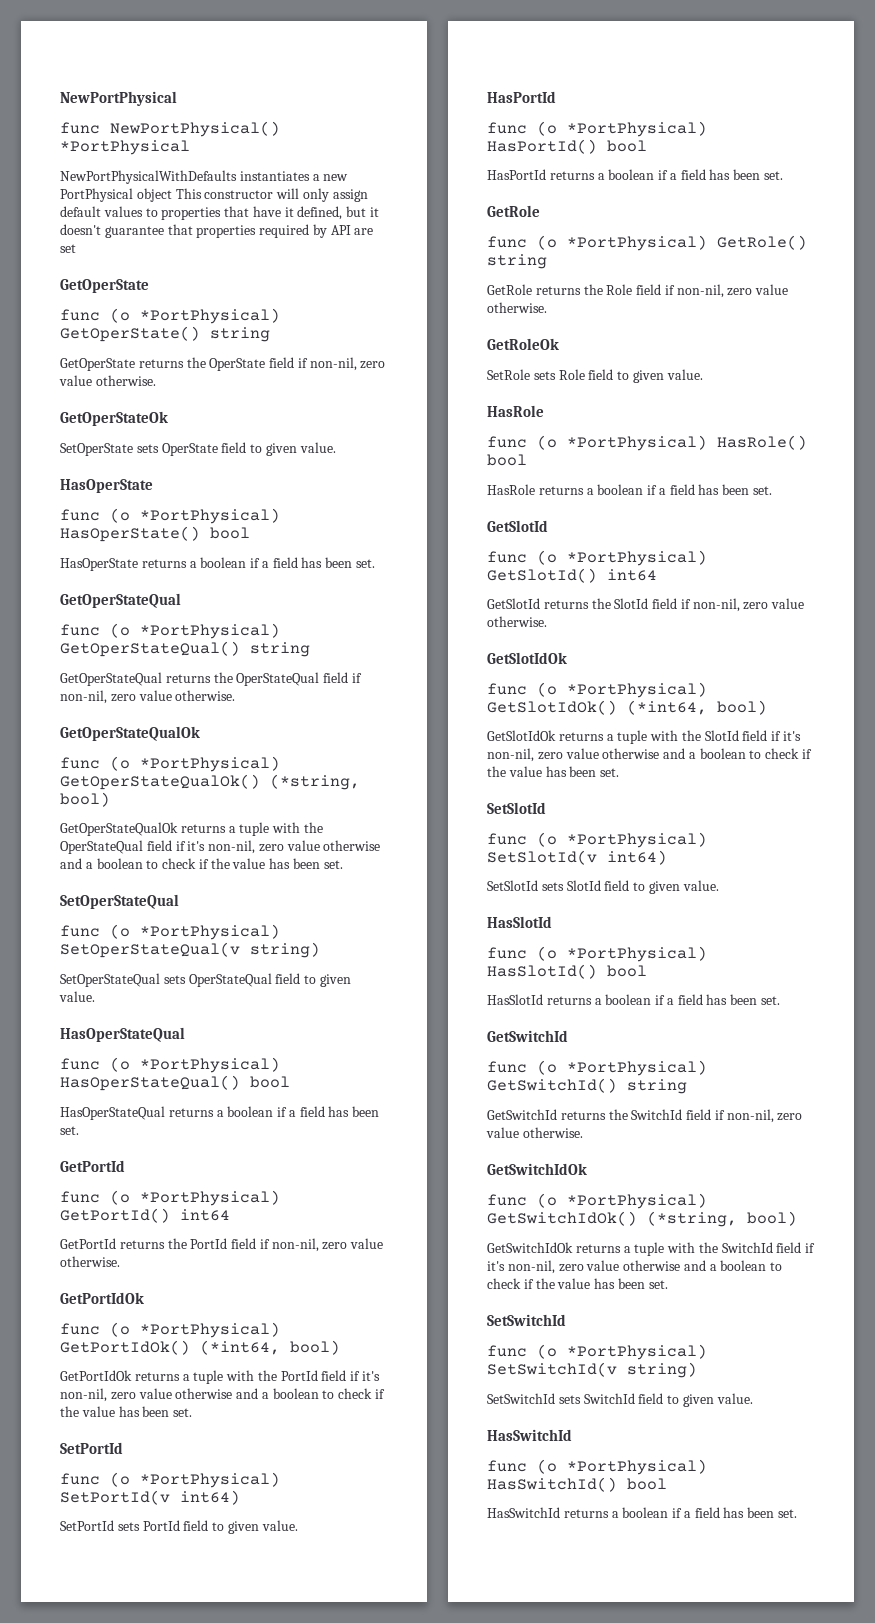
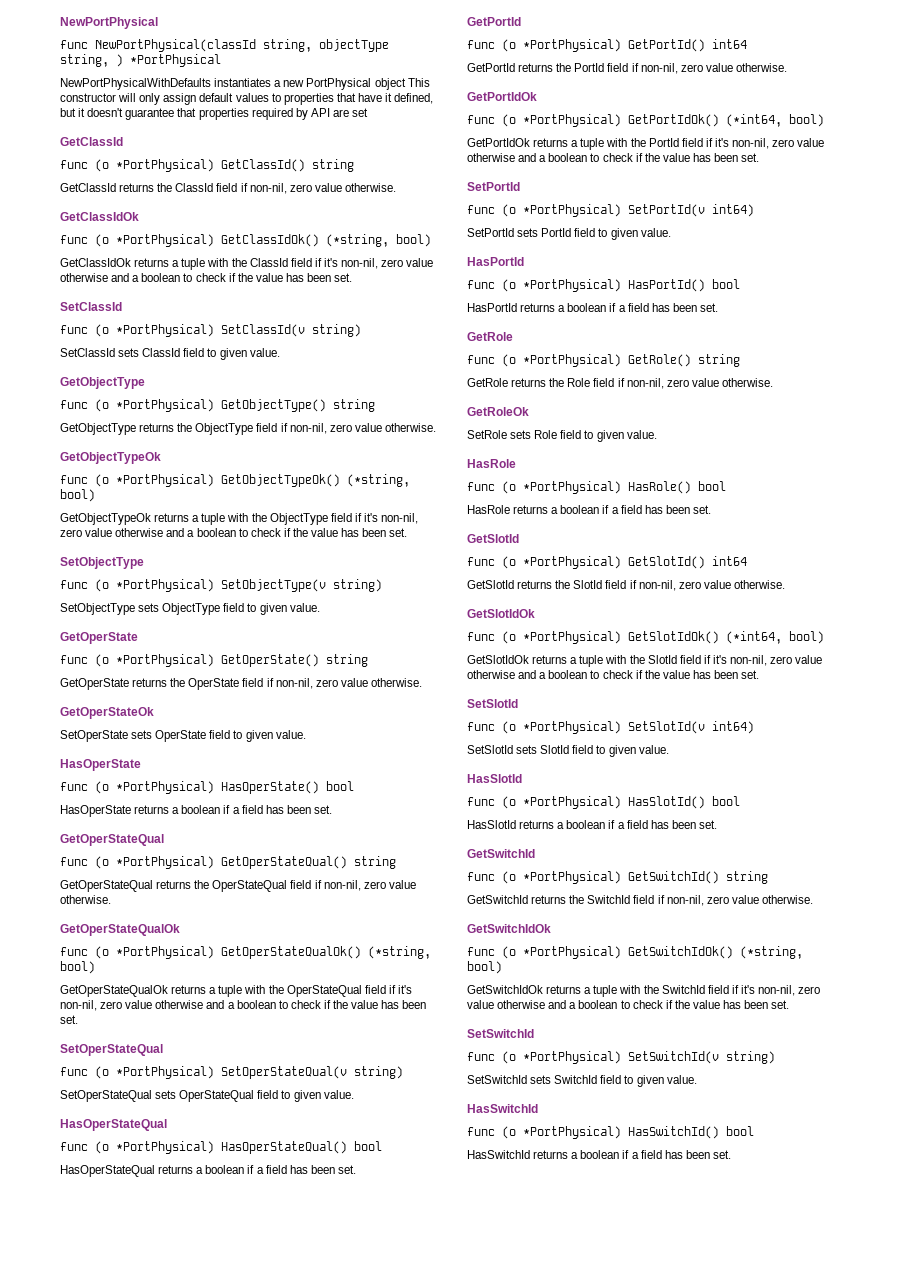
- func NewPortPhysical() *PortPhysical
+ func NewPortPhysical(classId string, objectType string, ) *PortPhysical
  NewPortPhysicalWithDefaults instantiates a new PortPhysical object This constructor will only assign default values to properties that have it defined, but it doesn't guarantee that properties required by API are set
+ GetClassId
+ func (o *PortPhysical) GetClassId() string
+ GetClassId returns the ClassId field if non-nil, zero value otherwise.
+ GetClassIdOk
+ func (o *PortPhysical) GetClassIdOk() (*string, bool)
+ GetClassIdOk returns a tuple with the ClassId field if it's non-nil, zero value otherwise and a boolean to check if the value has been set.
+ SetClassId
+ func (o *PortPhysical) SetClassId(v string)
+ SetClassId sets ClassId field to given value.
+ GetObjectType
+ func (o *PortPhysical) GetObjectType() string
+ GetObjectType returns the ObjectType field if non-nil, zero value otherwise.
+ GetObjectTypeOk
+ func (o *PortPhysical) GetObjectTypeOk() (*string, bool)
+ GetObjectTypeOk returns a tuple with the ObjectType field if it's non-nil, zero value otherwise and a boolean to check if the value has been set.
+ SetObjectType
+ func (o *PortPhysical) SetObjectType(v string)
+ SetObjectType sets ObjectType field to given value.

